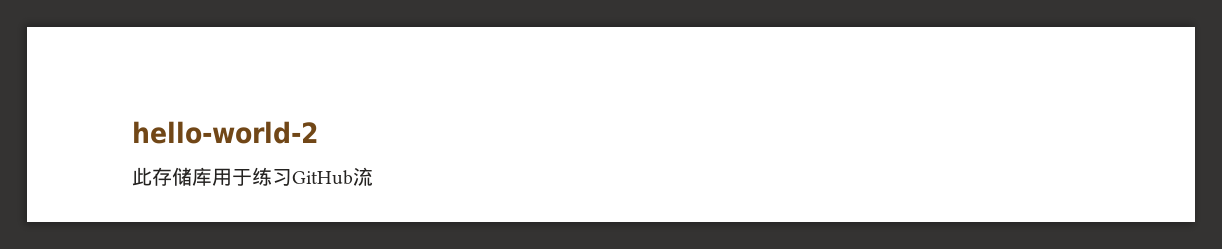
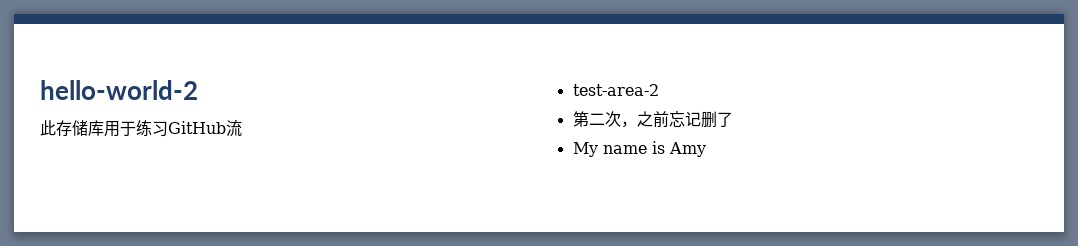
+ test-area-2
+ 第二次，之前忘记删了
+ My name is Amy

